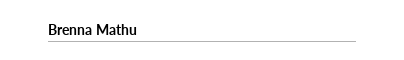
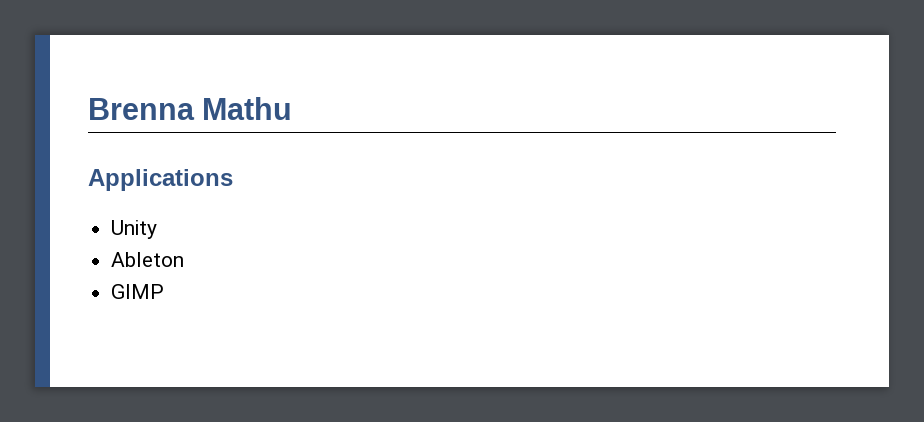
+ Applications
+ Unity
+ Ableton
+ GIMP

